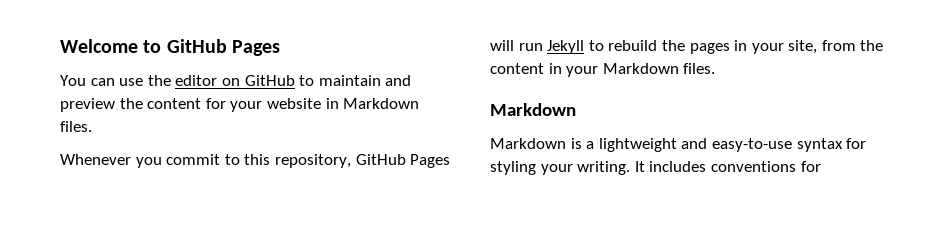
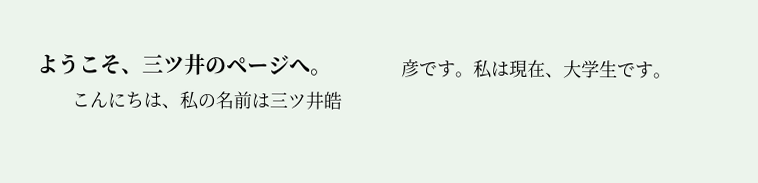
- Welcome to GitHub Pages
- You can use the editor on GitHub to maintain and preview the content for your website in Markdown files.
- Whenever you commit to this repository, GitHub Pages will run Jekyll to rebuild the pages in your site, from the content in your Markdown files.
- Markdown
- Markdown is a lightweight and easy-to-use syntax for styling your writing. It includes conventions for
+ ようこそ、三ツ井のページへ。
+ こんにちは、私の名前は三ツ井皓彦です。私は現在、大学生です。

